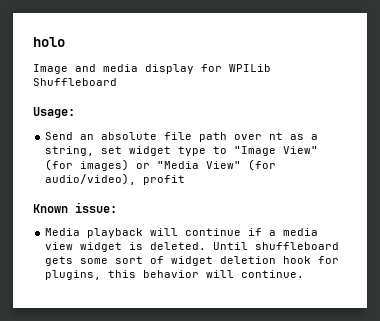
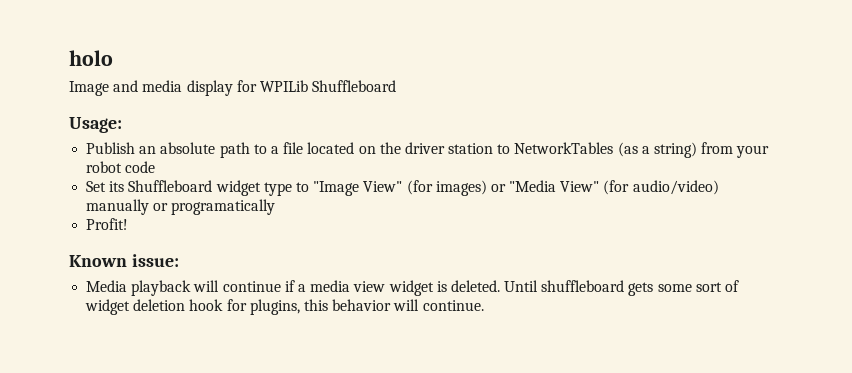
- Send an absolute file path over nt as a string, set widget type to "Image View" (for images) or "Media View" (for audio/video), profit
+ Publish an absolute path to a file located on the driver station to NetworkTables (as a string) from your robot code
+ Set its Shuffleboard widget type to "Image View" (for images) or "Media View" (for audio/video) manually or programatically
+ Profit!

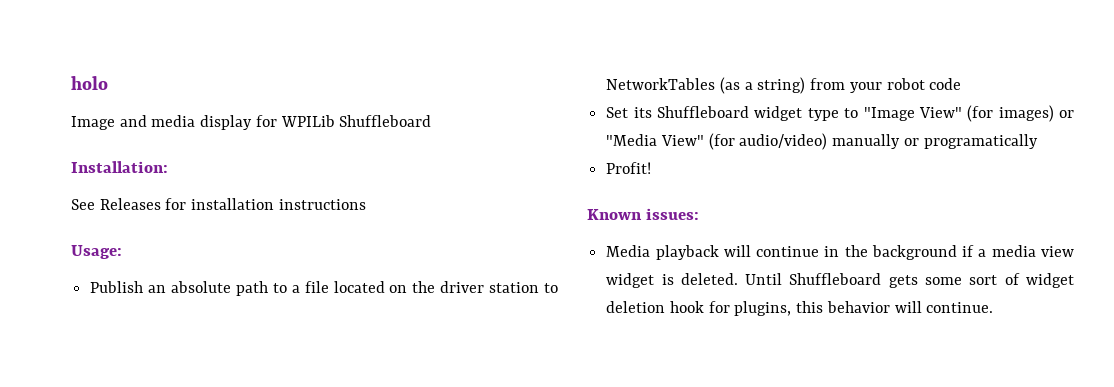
+ Installation:
+ See Releases for installation instructions
- Known issue:
+ Known issues:
- Media playback will continue if a media view widget is deleted.
+ Media playback will continue in the background if a media view widget is deleted.
- Until shuffleboard gets some sort of widget deletion hook for plugins, this behavior will continue.
+ Until Shuffleboard gets some sort of widget deletion hook for plugins, this behavior will continue.

